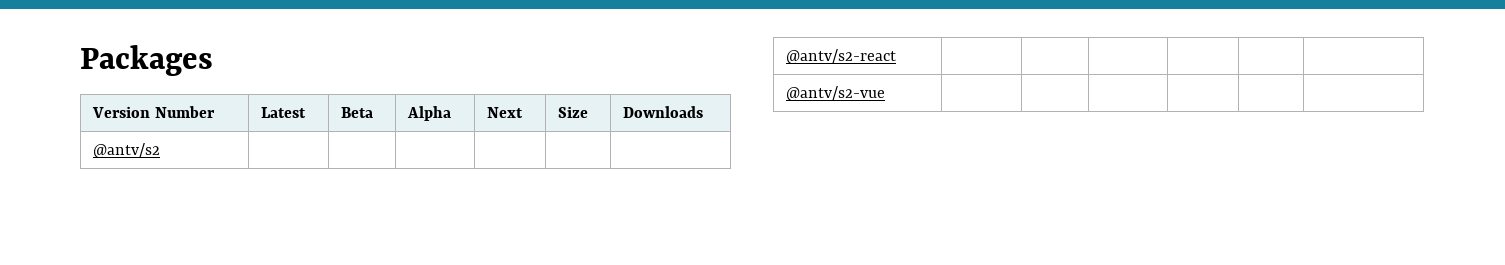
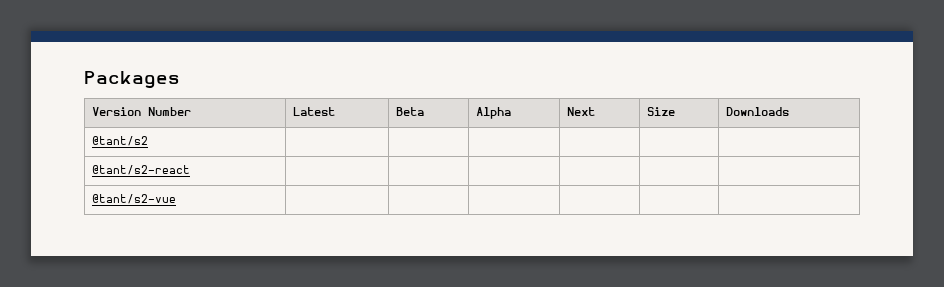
- @antv/s2 | | | | | |
- @antv/s2-react | | | | | |
- @antv/s2-vue | | | | | |
+ @tant/s2 | | | | | |
+ @tant/s2-react | | | | | |
+ @tant/s2-vue | | | | | |

